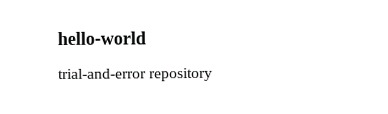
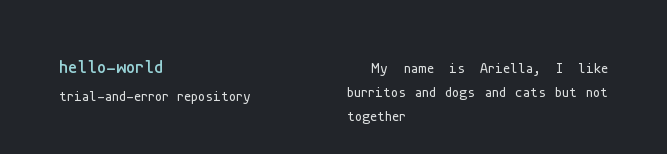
+ My name is Ariella, I like burritos and dogs and cats but not together

